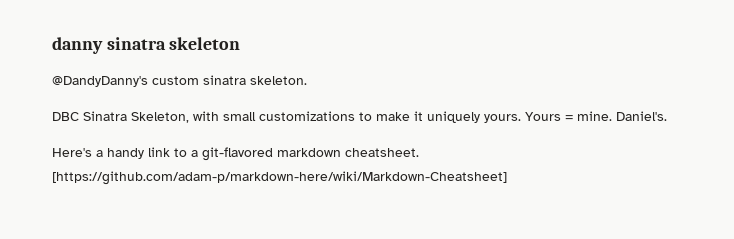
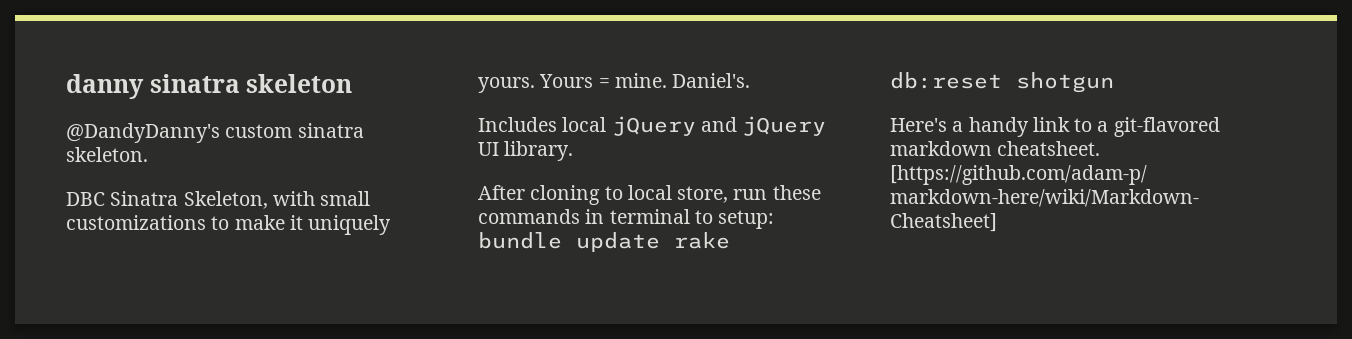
+ Includes local jQuery and jQuery UI library.
+ After cloning to local store, run these commands in terminal to setup: bundle update rake db:reset shotgun

